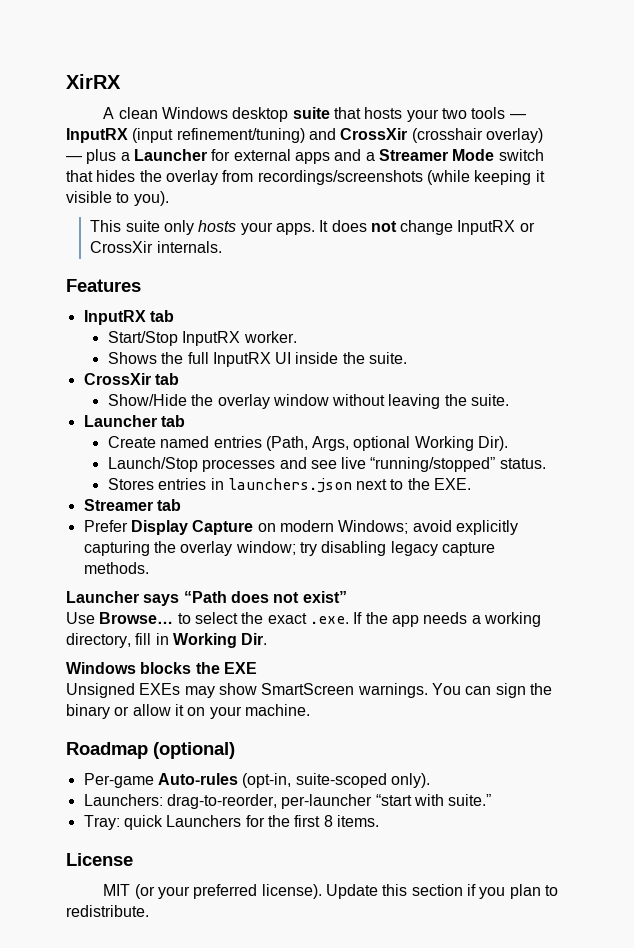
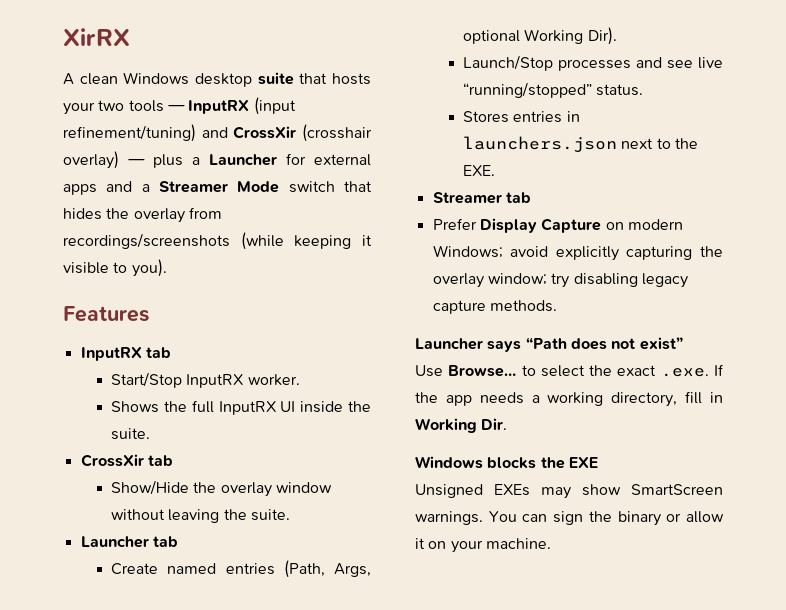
- This suite only hosts your apps. It does not change InputRX or CrossXir internals.
- Roadmap (optional)
- Per-game Auto‑rules (opt-in, suite-scoped only).
- Launchers: drag‑to‑reorder, per‑launcher “start with suite.”
- Tray: quick Launchers for the first 8 items.
- License
- MIT (or your preferred license). Update this section if you plan to redistribute.

